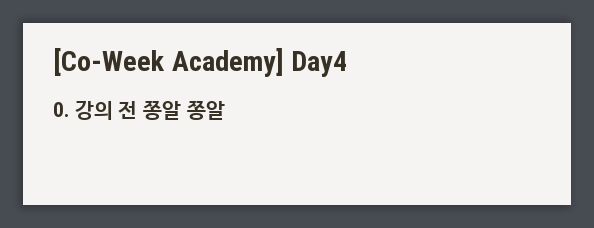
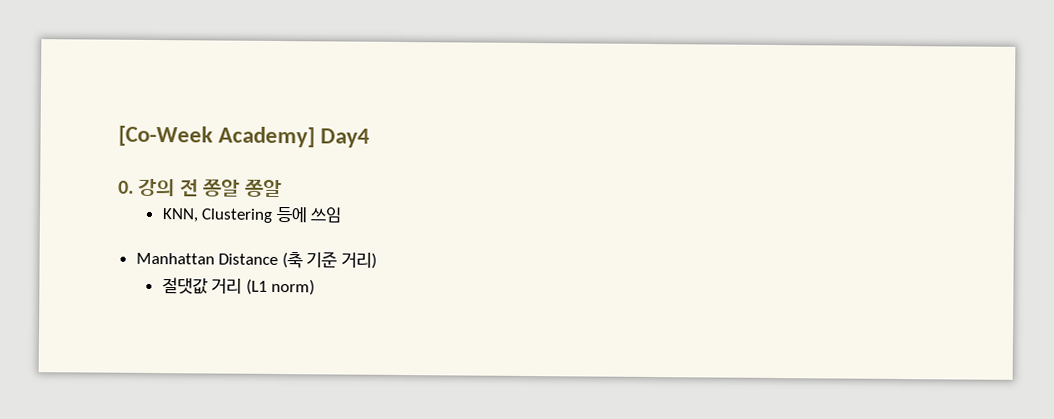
+ KNN, Clustering 등에 쓰임
+ Manhattan Distance (축 기준 거리)
+ 절댓값 거리 (L1 norm)

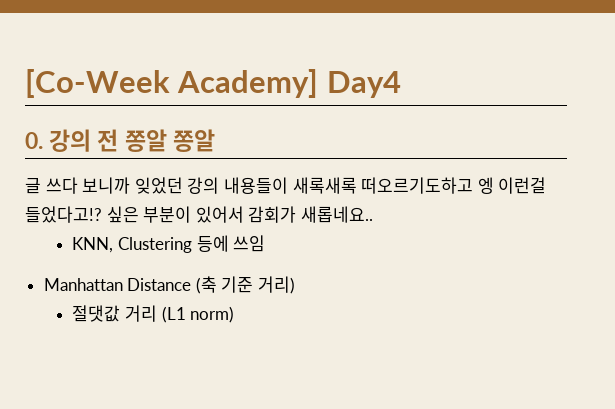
+ 글 쓰다 보니까 잊었던 강의 내용들이 새록새록 떠오르기도하고 엥 이런걸 들었다고!? 싶은 부분이 있어서 감회가 새롭네요..

